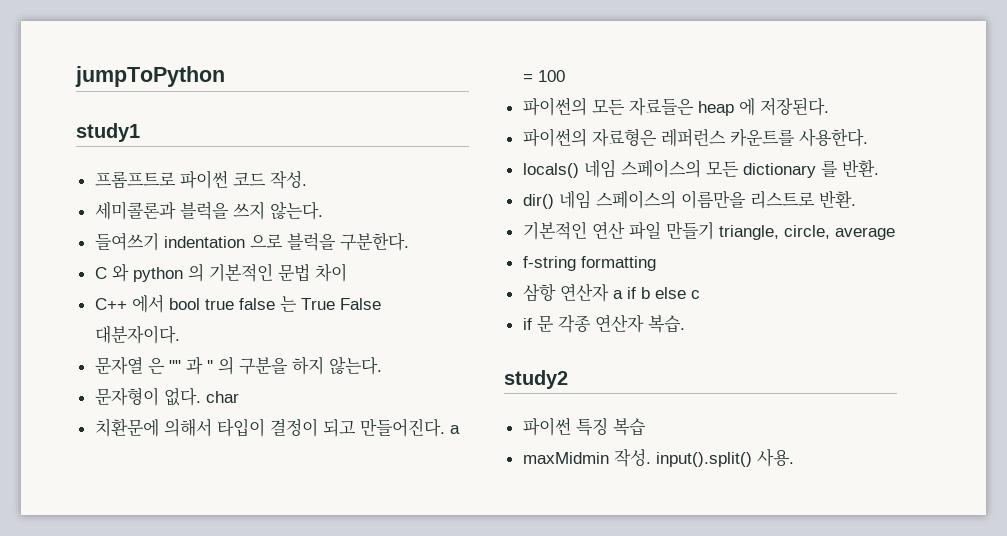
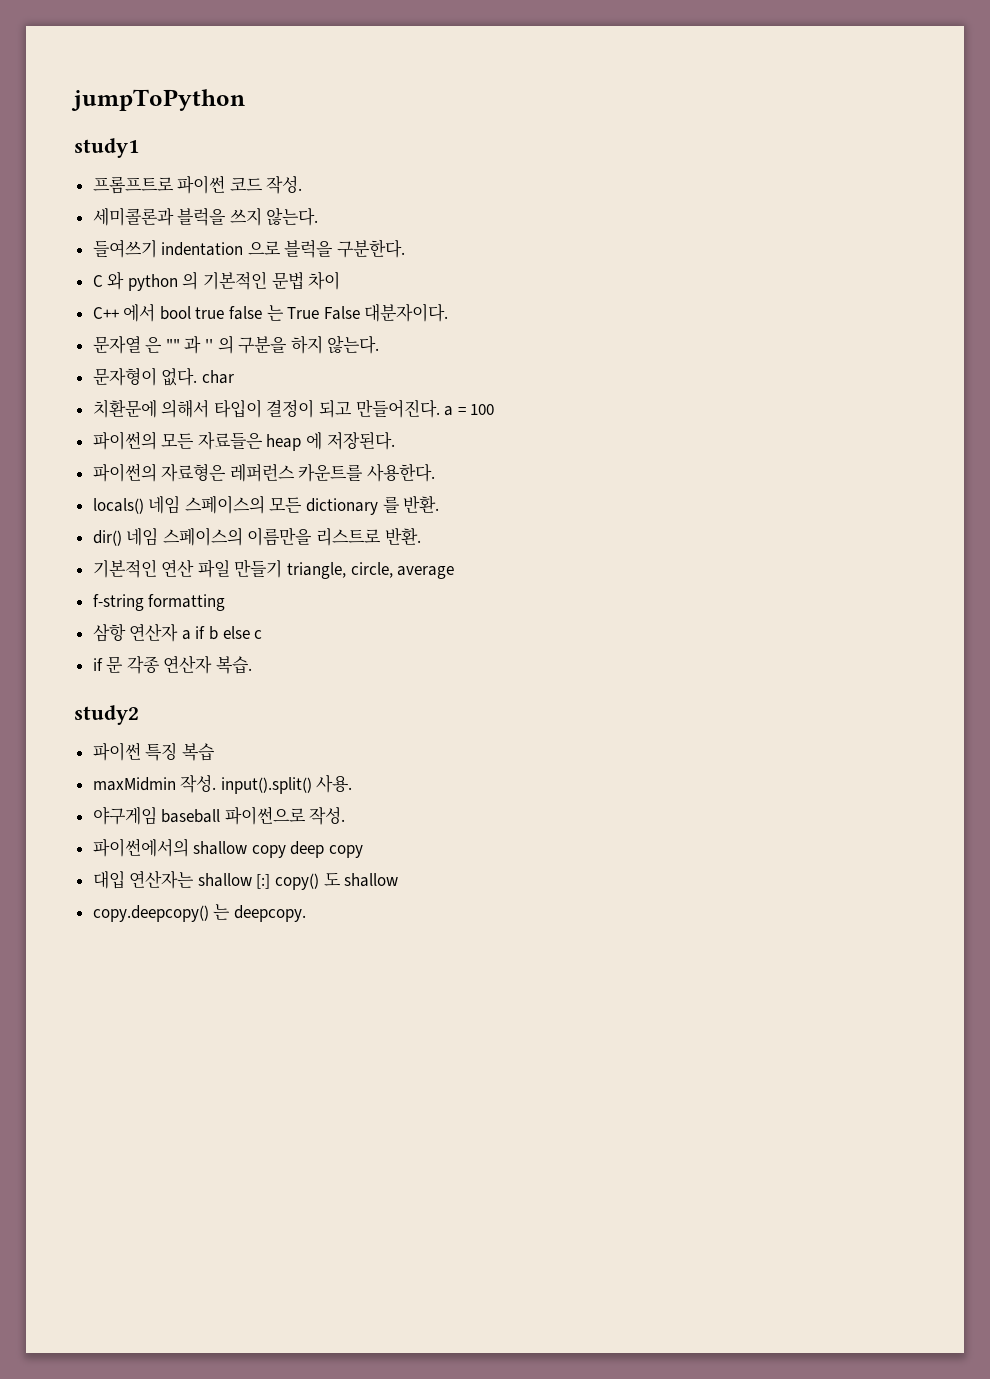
+ 야구게임 baseball 파이썬으로 작성.
+ 파이썬에서의 shallow copy deep copy
+ 대입 연산자는 shallow [:] copy() 도 shallow
+ copy.deepcopy() 는 deepcopy.

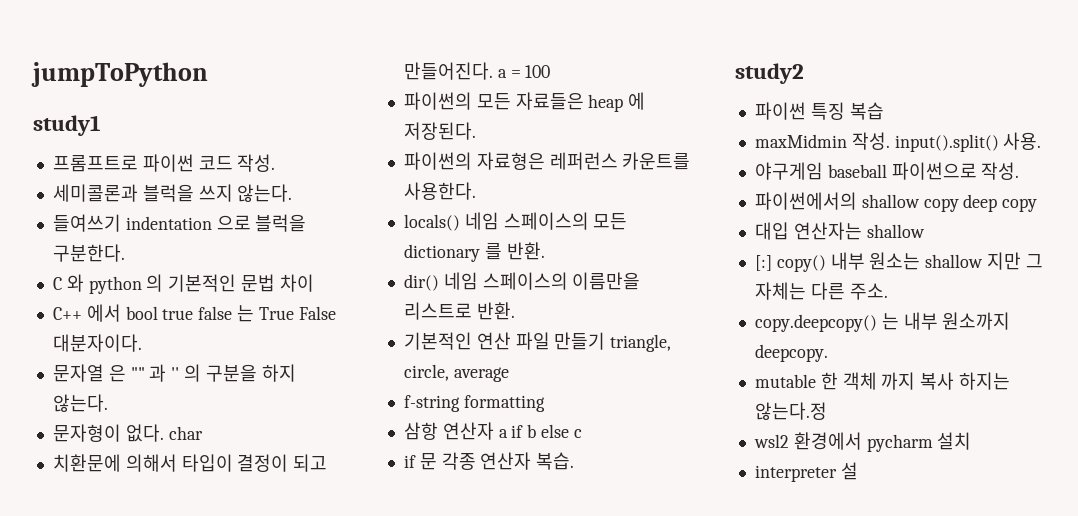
- 대입 연산자는 shallow [:] copy() 도 shallow
+ 대입 연산자는 shallow
+ [:] copy() 내부 원소는 shallow 지만 그 자체는 다른 주소.
- copy.deepcopy() 는 deepcopy.
+ copy.deepcopy() 는 내부 원소까지 deepcopy.
+ mutable 한 객체 까지 복사 하지는 않는다.정
+ wsl2 환경에서 pycharm 설치
+ interpreter 설

